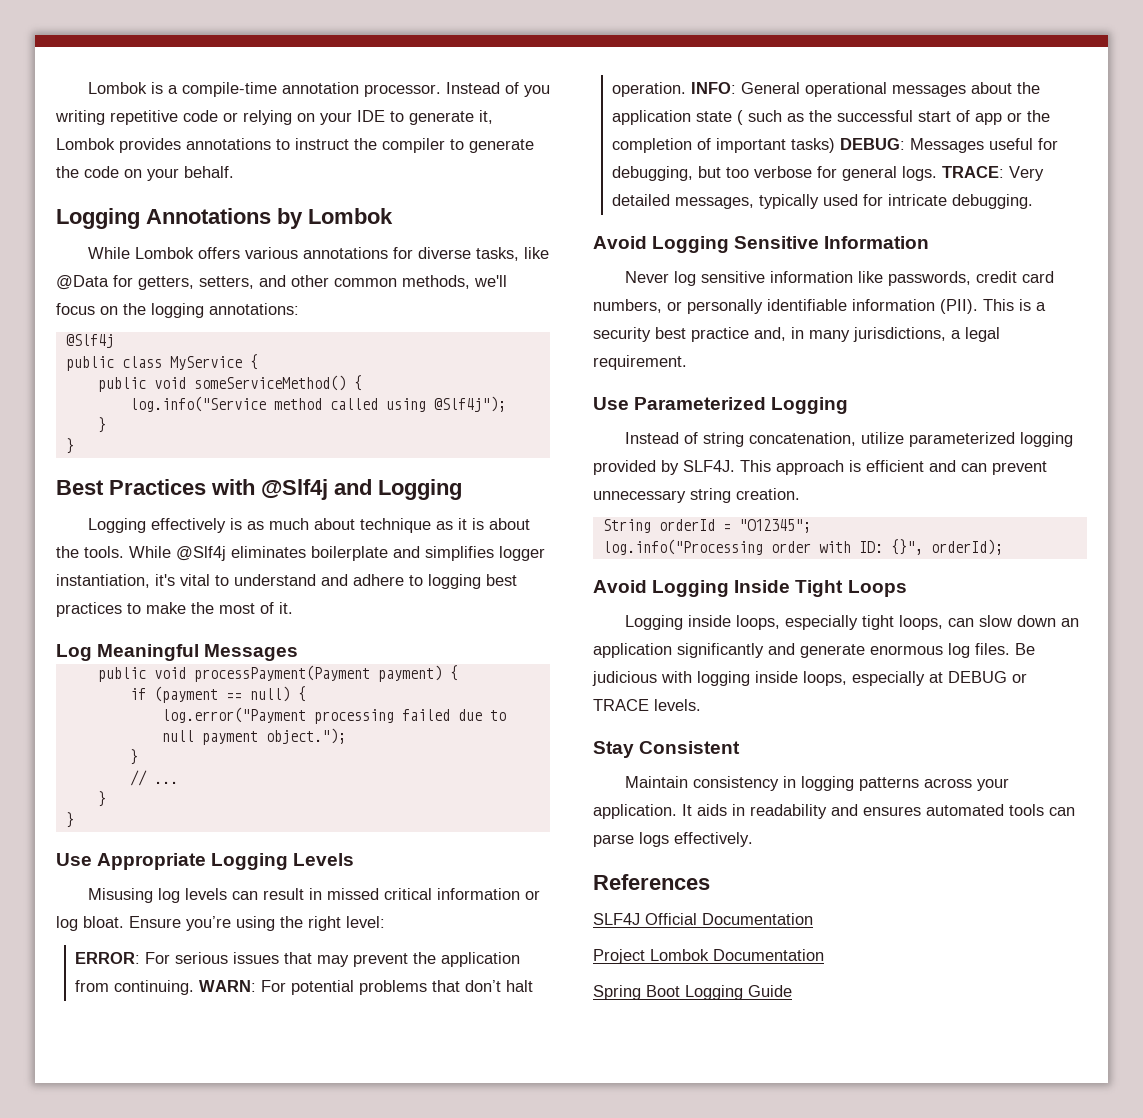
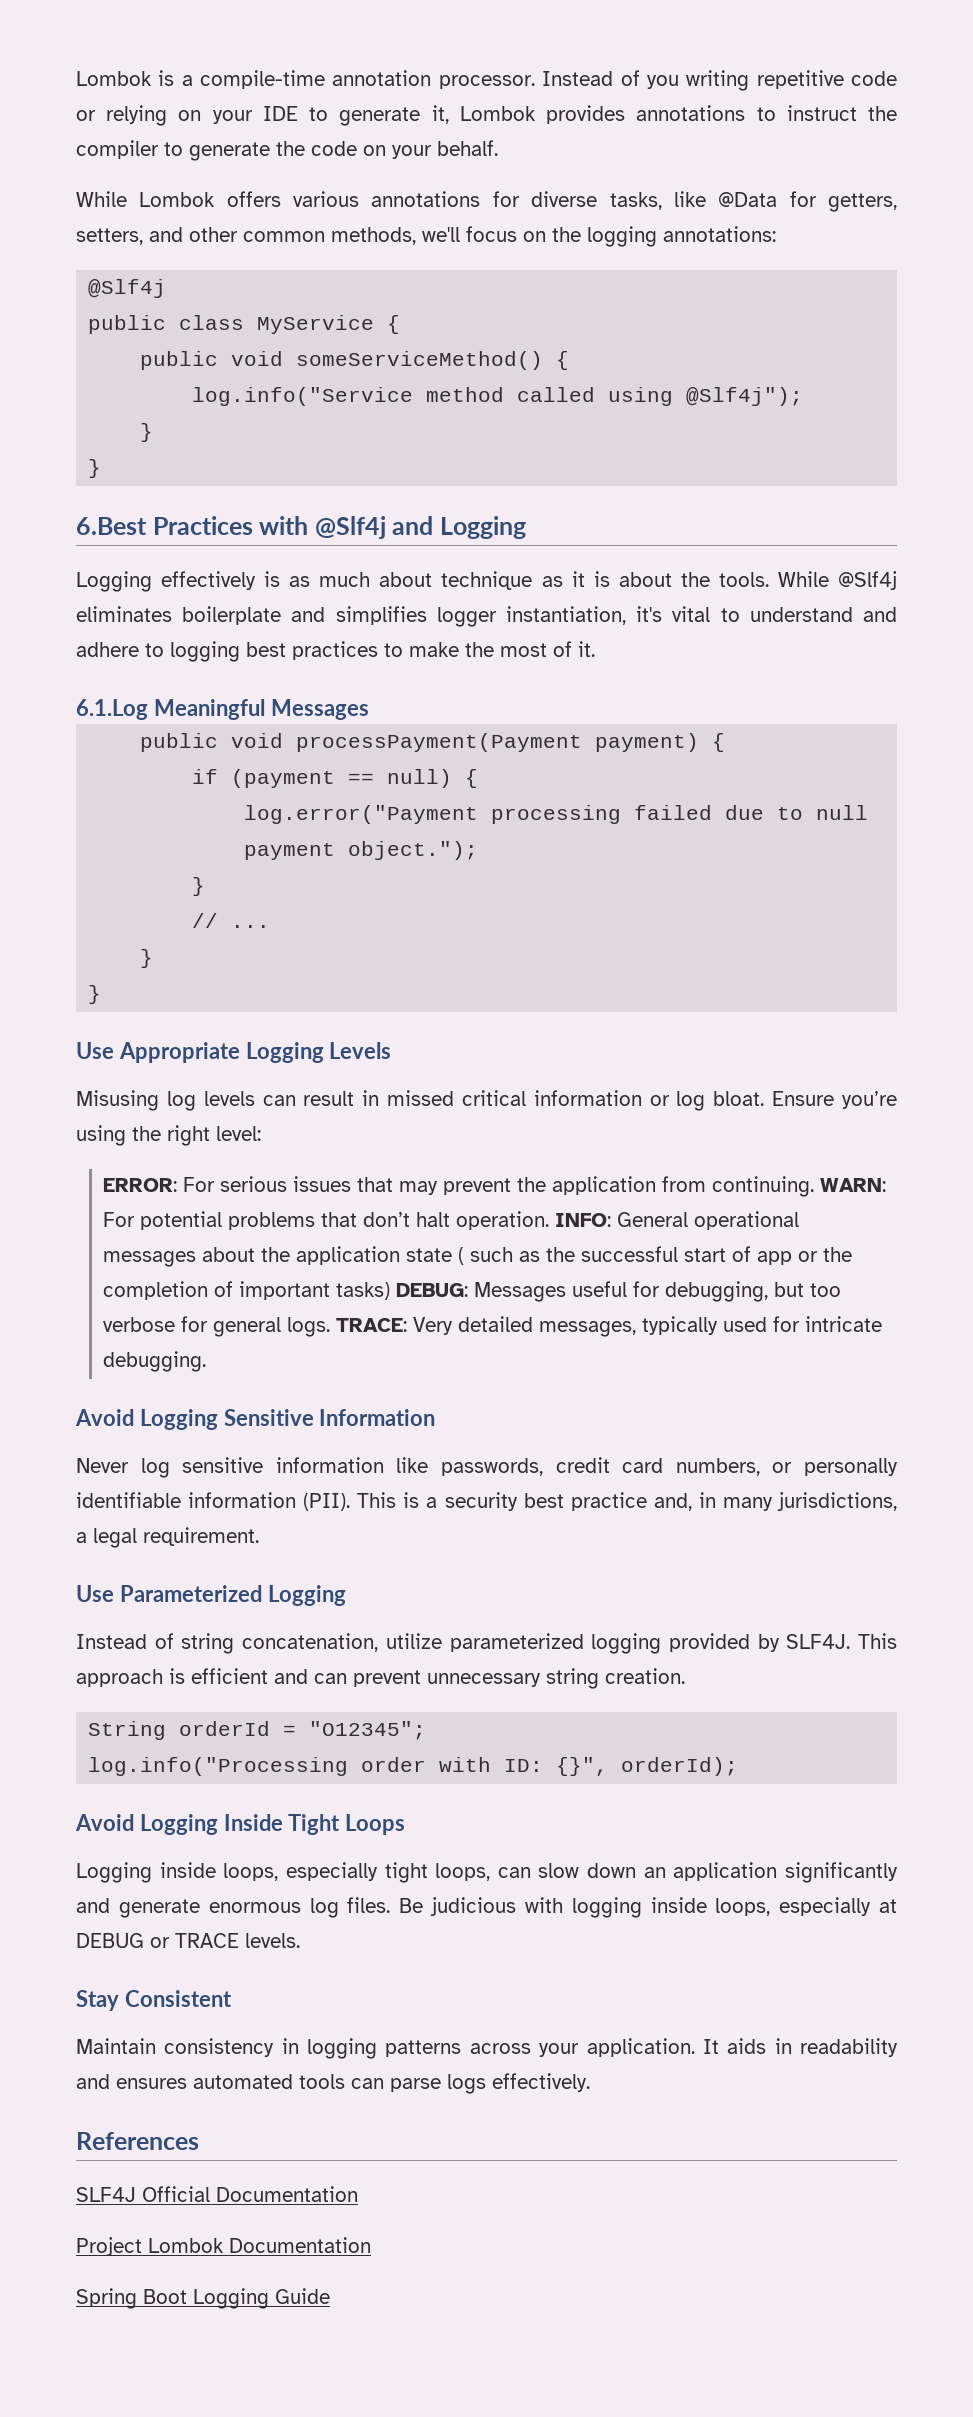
- Logging Annotations by Lombok
- Best Practices with @Slf4j and Logging
+ 6.Best Practices with @Slf4j and Logging
- Log Meaningful Messages
+ 6.1.Log Meaningful Messages

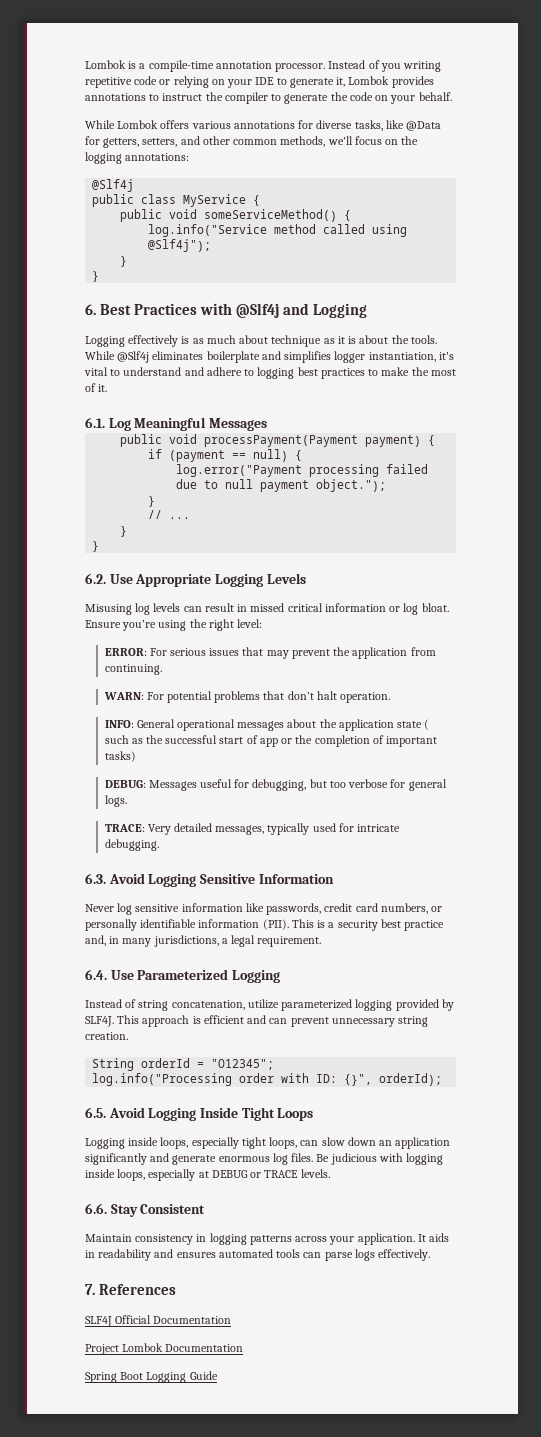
- 6.Best Practices with @Slf4j and Logging
+ 6. Best Practices with @Slf4j and Logging
- 6.1.Log Meaningful Messages
+ 6.1. Log Meaningful Messages
- Use Appropriate Logging Levels
+ 6.2. Use Appropriate Logging Levels
- For serious issues that may prevent the application from continuing. WARN:
+ For serious issues that may prevent the application from continuing.
+ WARN:
- For potential problems that don’t halt operation. INFO:
+ For potential problems that don’t halt operation.
+ INFO:
- General operational messages about the application state ( such as the successful start of app or the completion of important tasks) DEBUG:
+ General operational messages about the application state ( such as the successful start of app or the completion of important tasks)
+ DEBUG:
- Messages useful for debugging, but too verbose for general logs. TRACE:
+ Messages useful for debugging, but too verbose for general logs.
+ TRACE:
- Avoid Logging Sensitive Information
+ 6.3. Avoid Logging Sensitive Information
- Use Parameterized Logging
+ 6.4. Use Parameterized Logging
- Avoid Logging Inside Tight Loops
+ 6.5. Avoid Logging Inside Tight Loops
- Stay Consistent
+ 6.6. Stay Consistent
- References
+ 7. References

